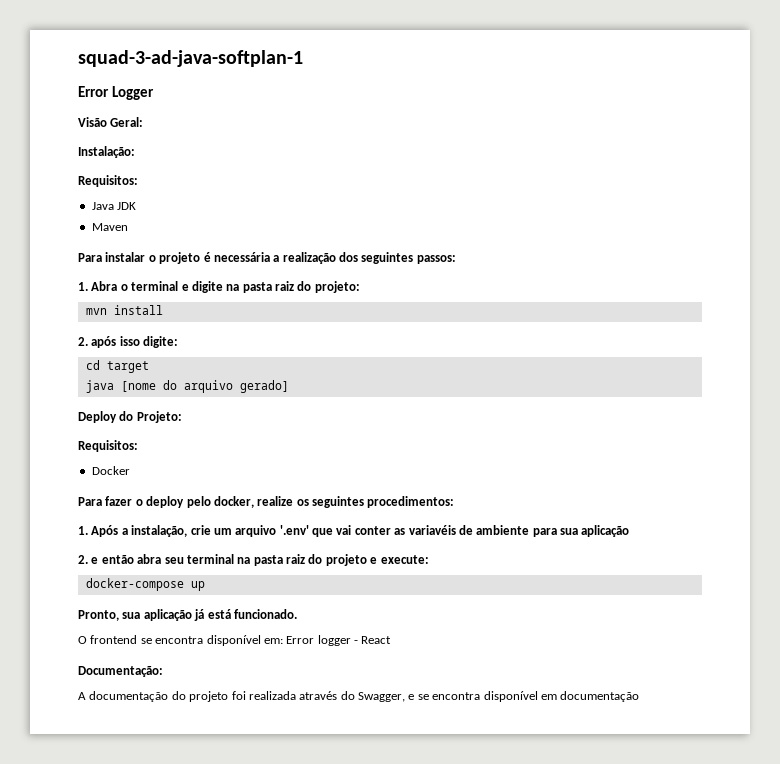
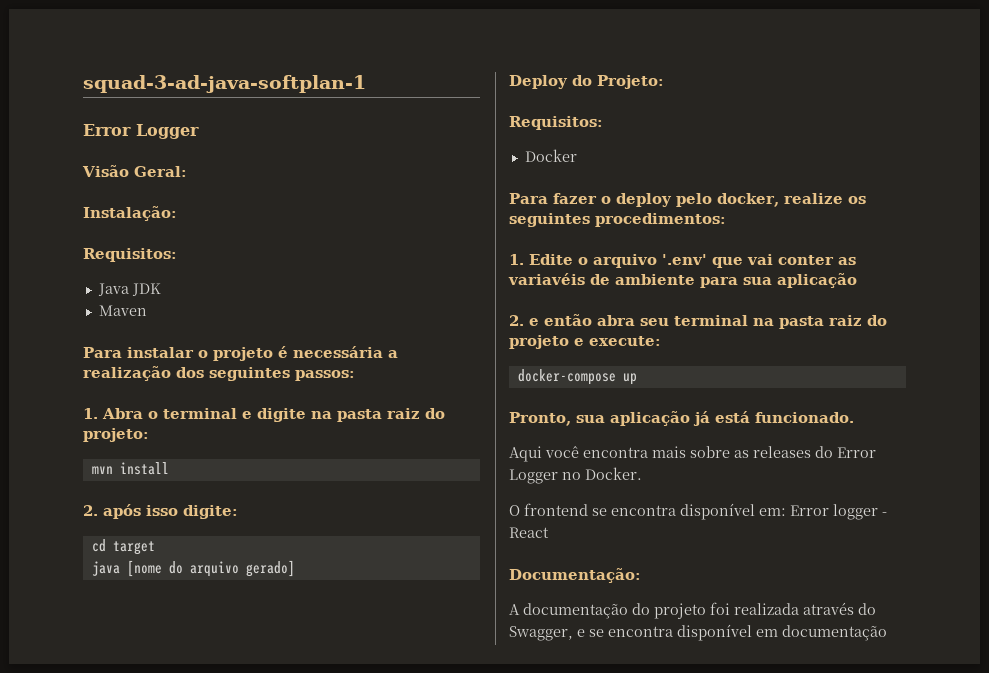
- 1. Após a instalação, crie um arquivo '.env' que vai conter as variavéis de ambiente para sua aplicação
+ 1. Edite o arquivo '.env' que vai conter as variavéis de ambiente para sua aplicação
+ Aqui você encontra mais sobre as releases do Error Logger no Docker.

